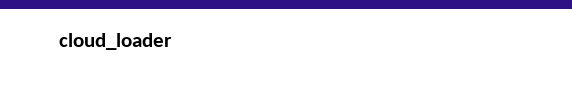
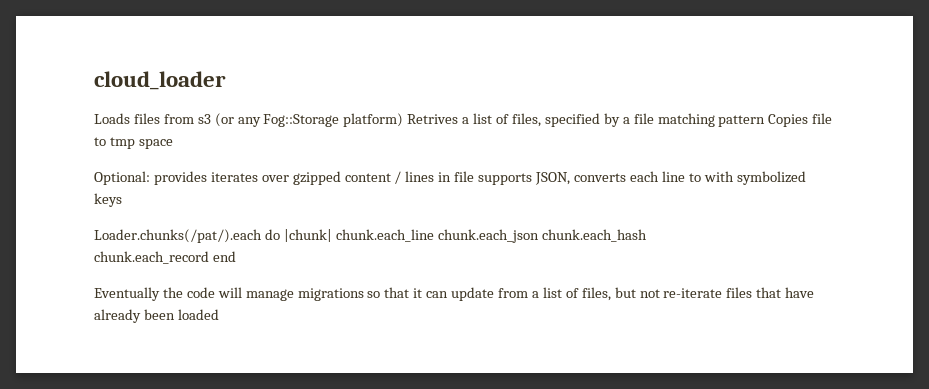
+ Loads files from s3 (or any Fog::Storage platform) Retrives a list of files, specified by a file matching pattern Copies file to tmp space
+ Optional: provides iterates over gzipped content / lines in file supports JSON, converts each line to with symbolized keys
+ Loader.chunks(/pat/).each do |chunk| chunk.each_line chunk.each_json chunk.each_hash
+ chunk.each_record end
+ Eventually the code will manage migrations so that it can update from a list of files, but not re-iterate files that have already been loaded

